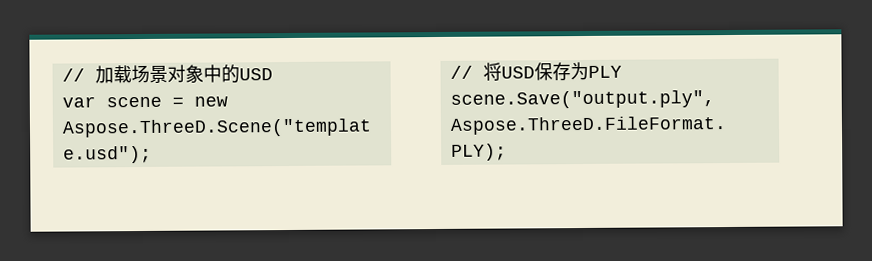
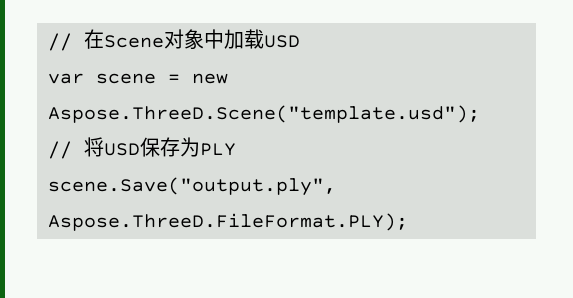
- // 加载场景对象中的USD
+ // 在Scene对象中加载USD

